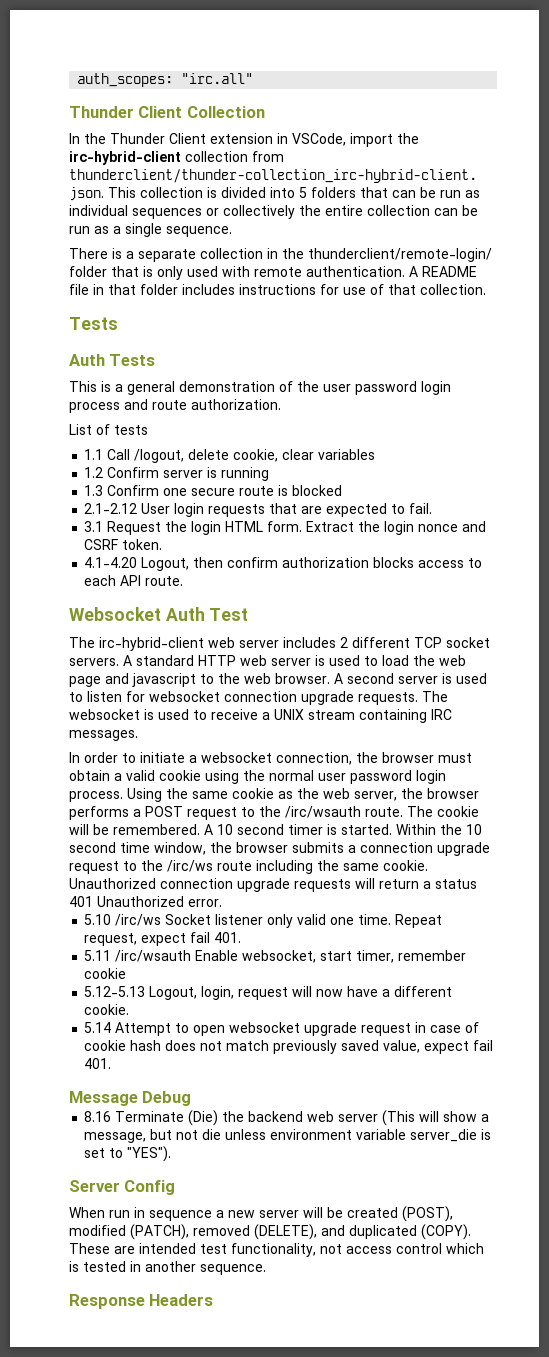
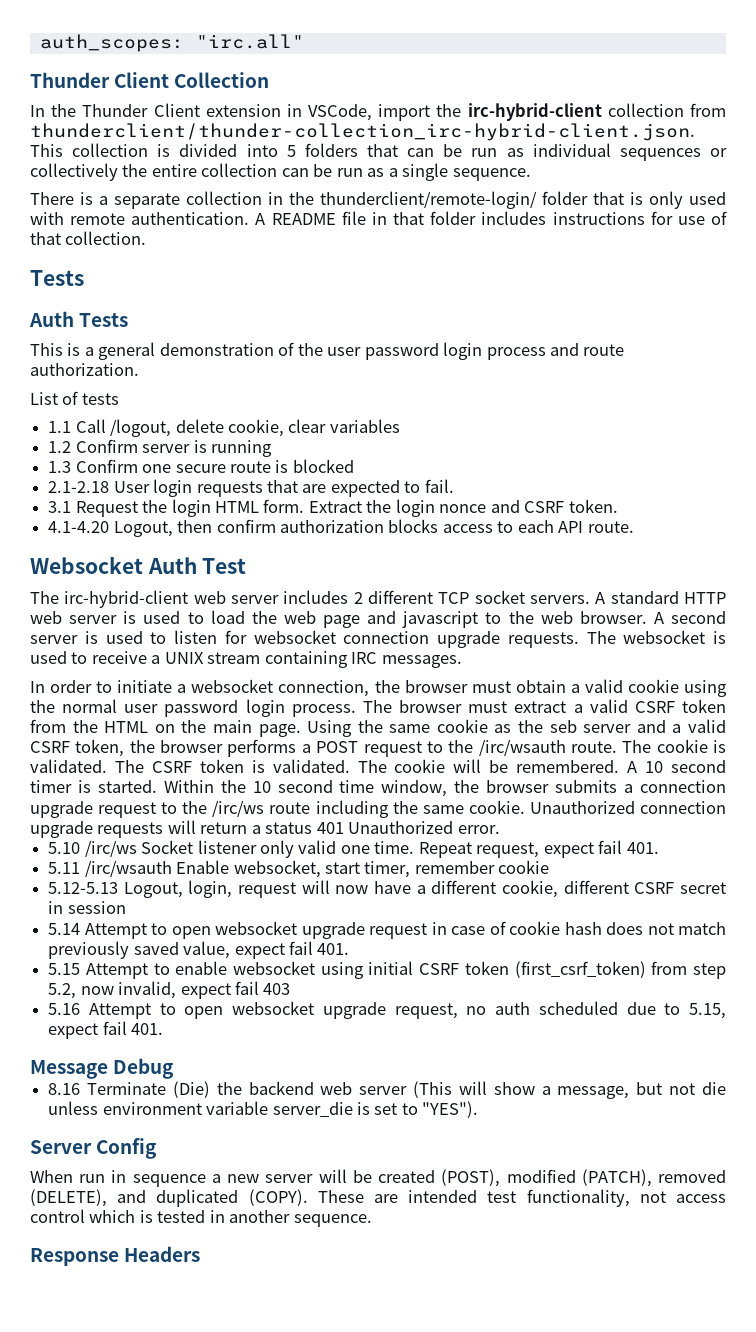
- 2.1-2.12 User login requests that are expected to fail.
+ 2.1-2.18 User login requests that are expected to fail.
+ The browser must extract a valid CSRF token from the HTML on the main page.
- Using the same cookie as the web server, the browser performs a POST request to the /irc/wsauth route.
+ Using the same cookie as the seb server and a valid CSRF token, the browser performs a POST request to the /irc/wsauth route.
- The cookie will be remembered.
+ The cookie is validated. The CSRF token is validated. The cookie will be remembered.
- 5.12-5.13 Logout, login, request will now have a different cookie.
+ 5.12-5.13 Logout, login, request will now have a different cookie, different CSRF secret in session
+ 5.15 Attempt to enable websocket using initial CSRF token (first_csrf_token) from step 5.2, now invalid, expect fail 403
+ 5.16 Attempt to open websocket upgrade request, no auth scheduled due to 5.15, expect fail 401.

